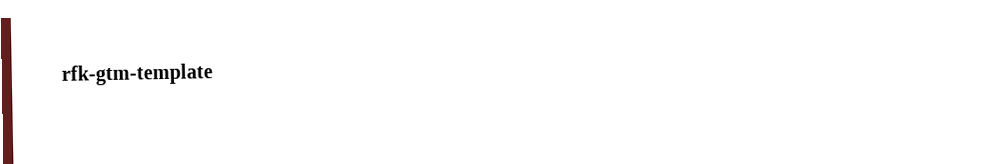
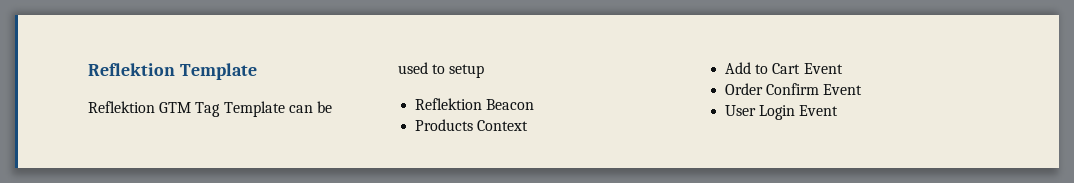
- rfk-gtm-template
+ Reflektion Template
+ Reflektion GTM Tag Template can be used to setup
+ Reflektion Beacon
+ Products Context
+ Add to Cart Event
+ Order Confirm Event
+ User Login Event

